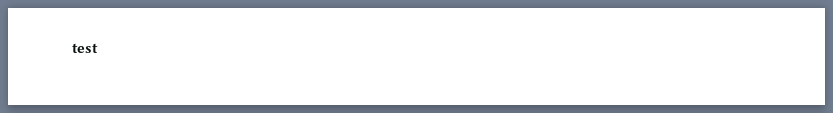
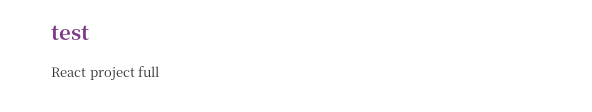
+ React project full

